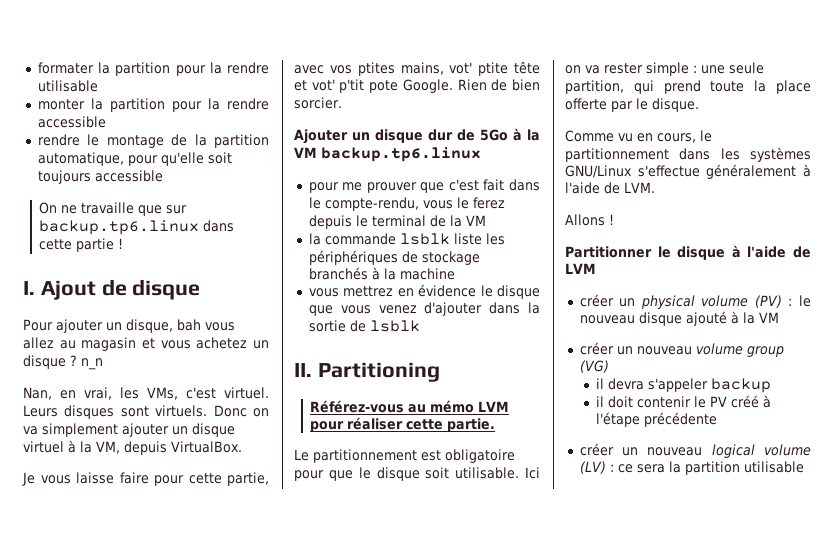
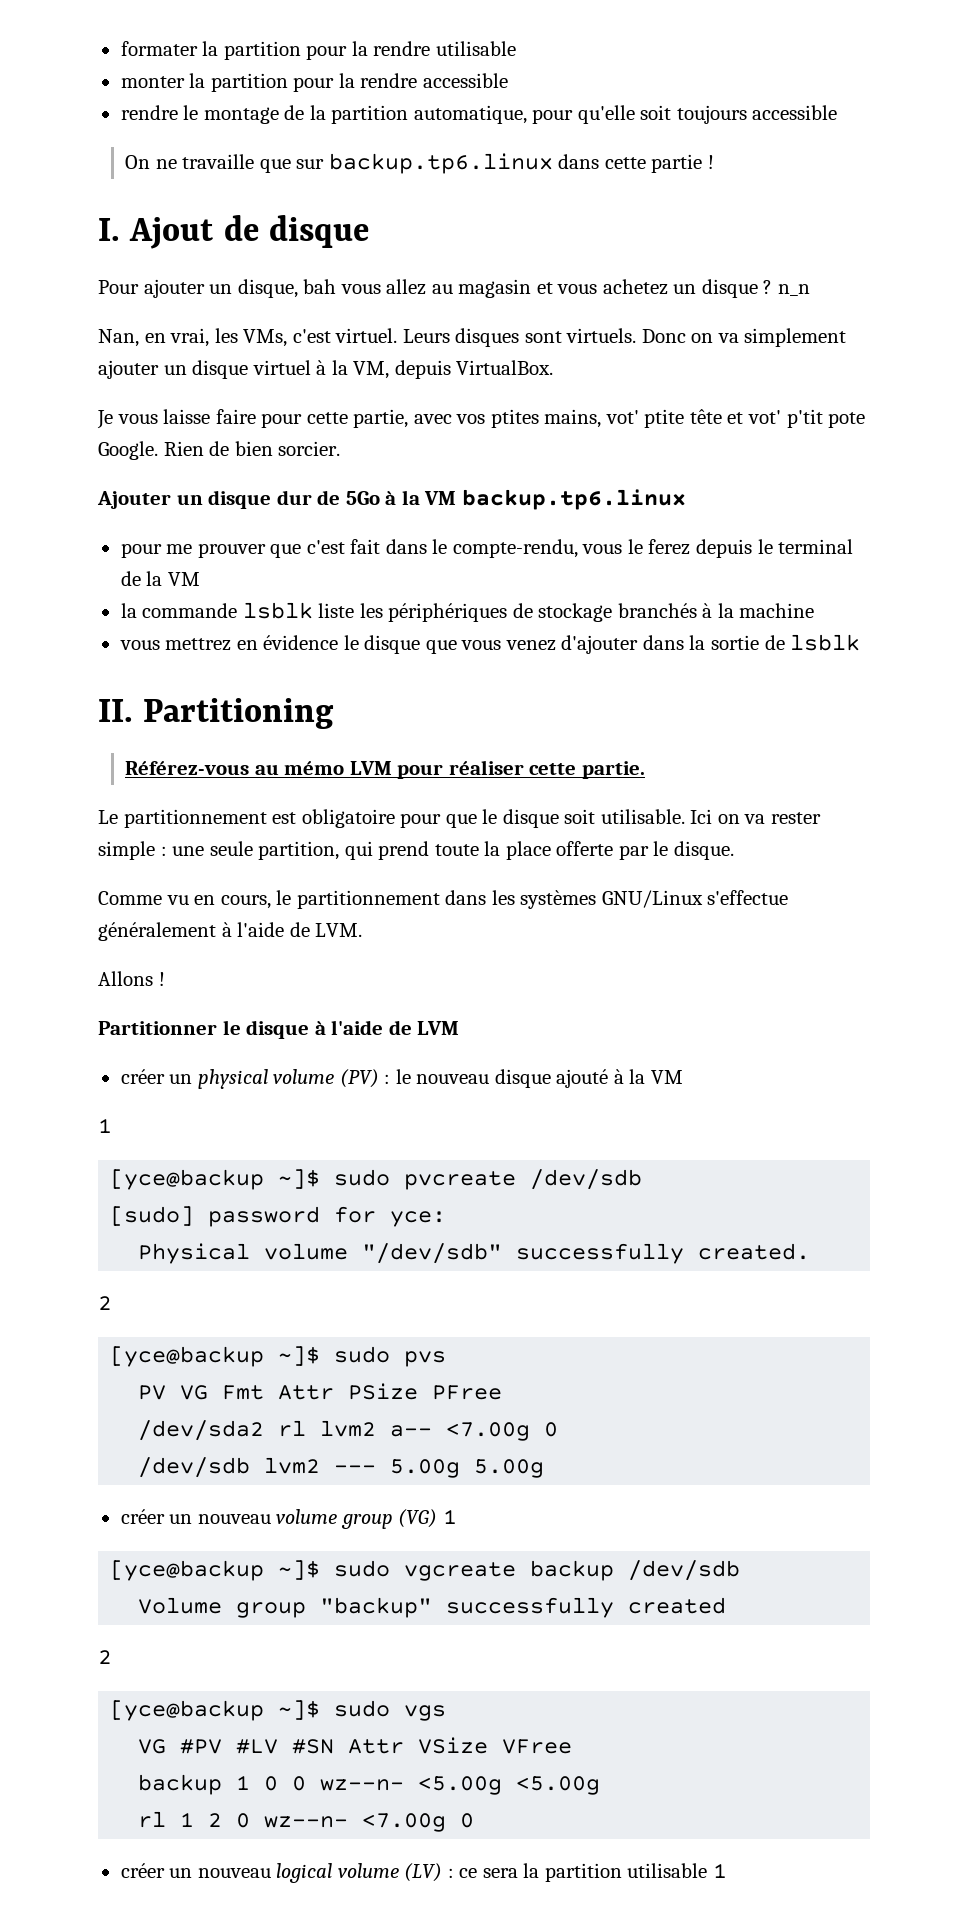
  créer un physical volume (PV) : le nouveau disque ajouté à la VM
+ 1
+ [yce@backup ~]$ sudo pvcreate /dev/sdb
+ [sudo] password for yce:
+ Physical volume "/dev/sdb" successfully created.
+ 2
+ [yce@backup ~]$ sudo pvs
+ PV VG Fmt Attr PSize PFree
+ /dev/sda2 rl lvm2 a-- <7.00g 0
+ /dev/sdb lvm2 --- 5.00g 5.00g
- créer un nouveau volume group (VG)
- il devra s'appeler backup
- il doit contenir le PV créé à l'étape précédente
+ créer un nouveau volume group (VG) 1
+ [yce@backup ~]$ sudo vgcreate backup /dev/sdb
+ Volume group "backup" successfully created
+ 2
+ [yce@backup ~]$ sudo vgs
+ VG #PV #LV #SN Attr VSize VFree
+ backup 1 0 0 wz--n- <5.00g <5.00g
+ rl 1 2 0 wz--n- <7.00g 0
- créer un nouveau logical volume (LV) : ce sera la partition utilisable
+ créer un nouveau logical volume (LV) : ce sera la partition utilisable 1

